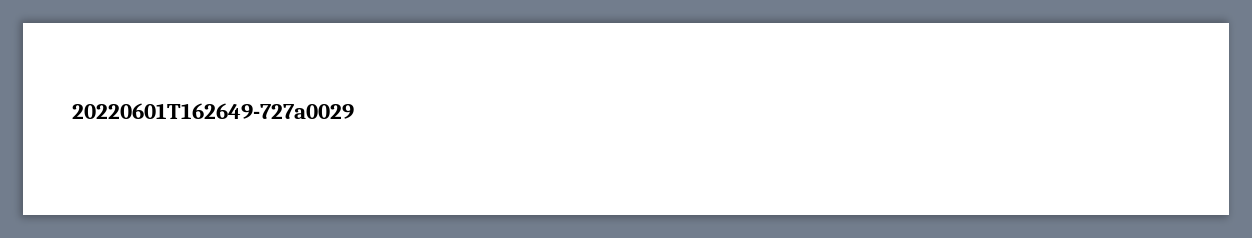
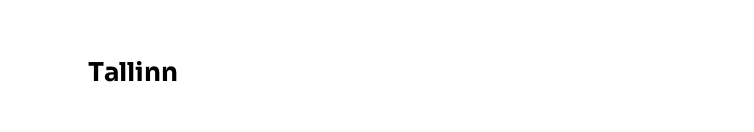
- 20220601T162649-727a0029
+ Tallinn

